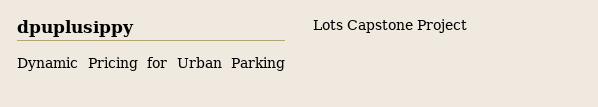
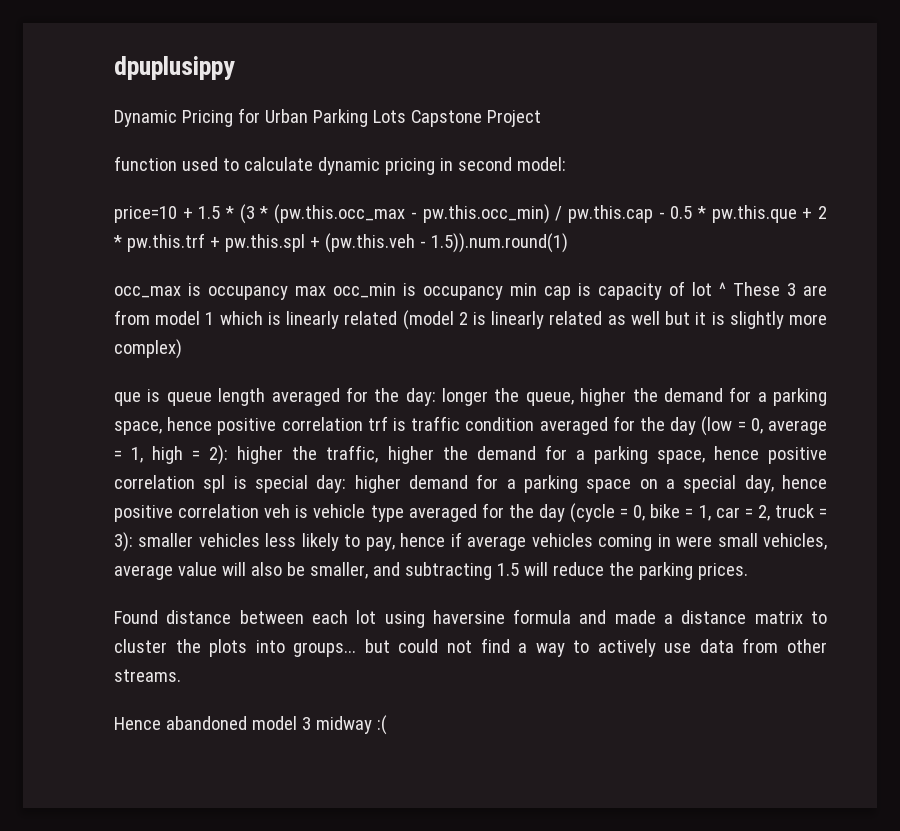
+ function used to calculate dynamic pricing in second model:
+ price=10 + 1.5 * (3 * (pw.this.occ_max - pw.this.occ_min) / pw.this.cap - 0.5 * pw.this.que + 2 * pw.this.trf + pw.this.spl + (pw.this.veh - 1.5)).num.round(1)
+ occ_max is occupancy max occ_min is occupancy min cap is capacity of lot ^ These 3 are from model 1 which is linearly related (model 2 is linearly related as well but it is slightly more complex)
+ que is queue length averaged for the day: longer the queue, higher the demand for a parking space, hence positive correlation trf is traffic condition averaged for the day (low = 0, average = 1, high = 2): higher the traffic, higher the demand for a parking space, hence positive correlation spl is special day: higher demand for a parking space on a special day, hence positive correlation veh is vehicle type averaged for the day (cycle = 0, bike = 1, car = 2, truck = 3): smaller vehicles less likely to pay, hence if average vehicles coming in were small vehicles, average value will also be smaller, and subtracting 1.5 will reduce the parking prices.
+ Found distance between each lot using haversine formula and made a distance matrix to cluster the plots into groups... but could not find a way to actively use data from other streams.
+ Hence abandoned model 3 midway :(

